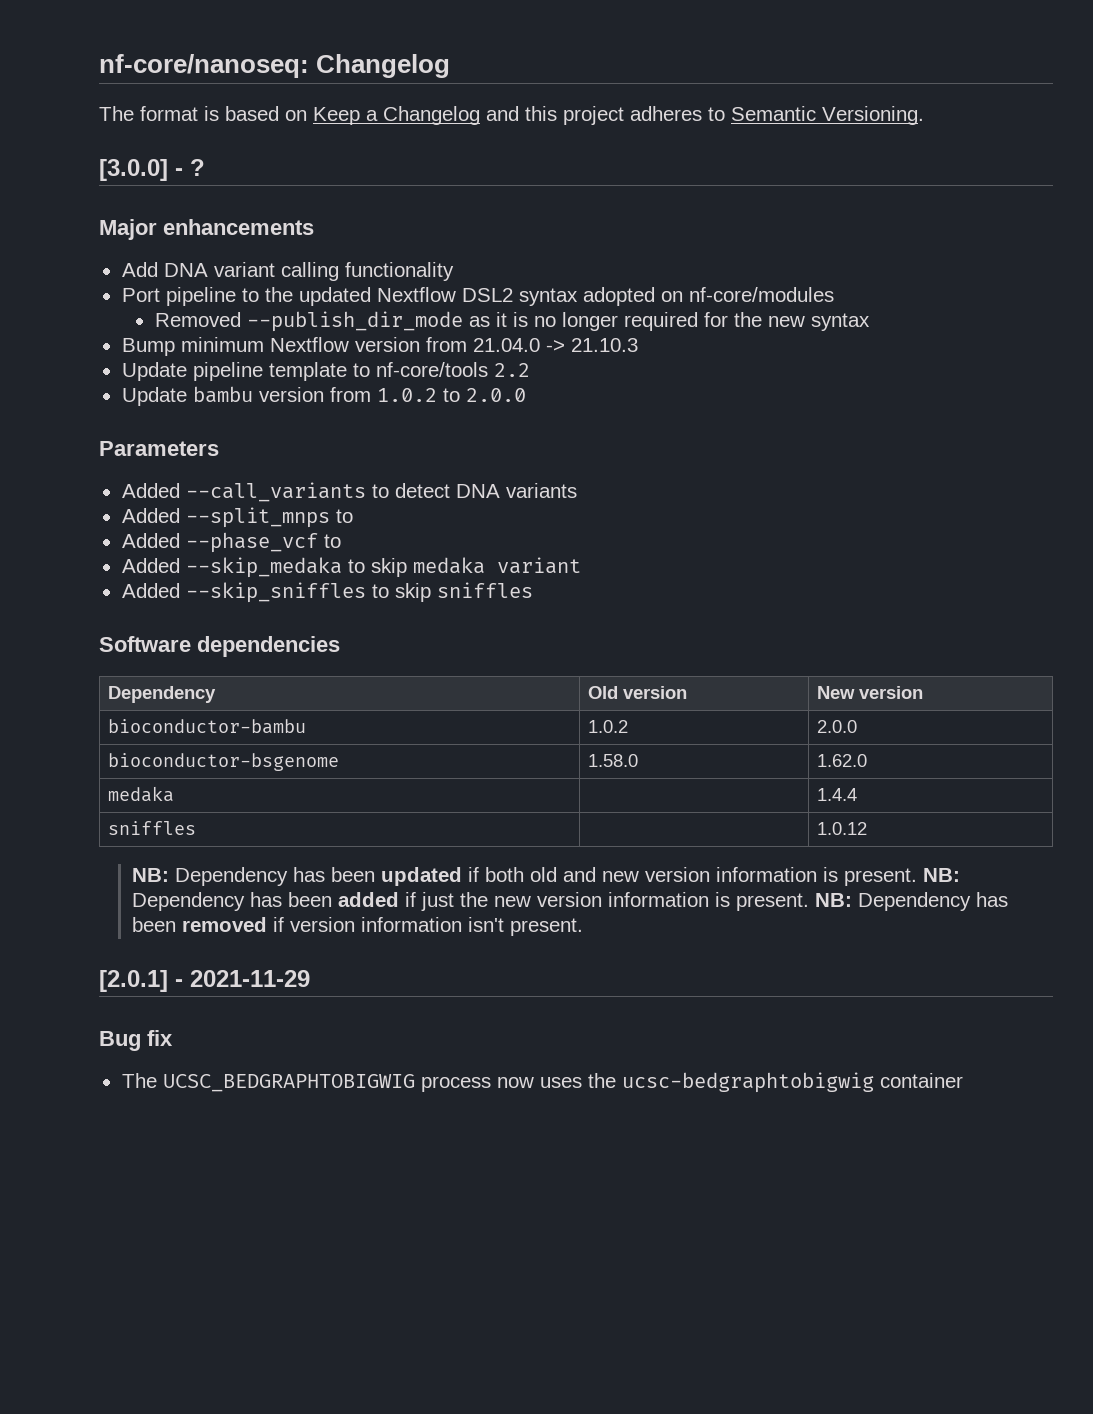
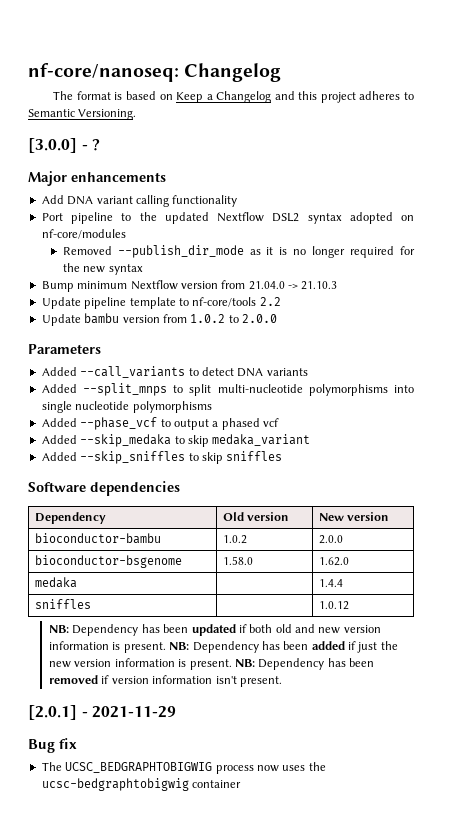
- Added --split_mnps to
+ Added --split_mnps to split multi-nucleotide polymorphisms into single nucleotide polymorphisms
- Added --phase_vcf to
+ Added --phase_vcf to output a phased vcf
- Added --skip_medaka to skip medaka variant
+ Added --skip_medaka to skip medaka_variant

